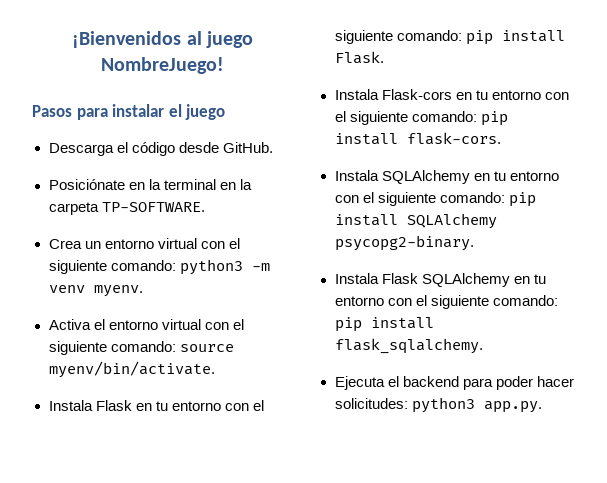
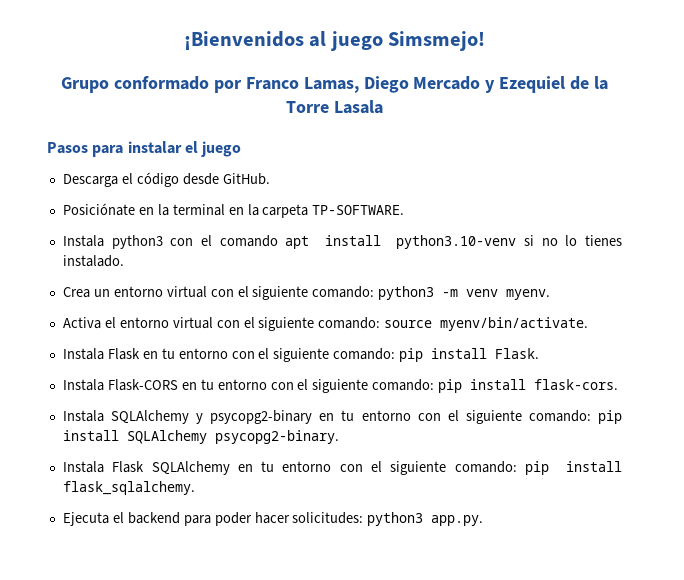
- ¡Bienvenidos al juego NombreJuego!
+ ¡Bienvenidos al juego Simsmejo!
+ Grupo conformado por Franco Lamas, Diego Mercado y Ezequiel de la Torre Lasala
+ Instala python3 con el comando apt install python3.10-venv si no lo tienes instalado.
- Instala Flask-cors en tu entorno con el siguiente comando: pip install flask-cors.
+ Instala Flask-CORS en tu entorno con el siguiente comando: pip install flask-cors.
- Instala SQLAlchemy en tu entorno con el siguiente comando: pip install SQLAlchemy psycopg2-binary.
+ Instala SQLAlchemy y psycopg2-binary en tu entorno con el siguiente comando: pip install SQLAlchemy psycopg2-binary.

